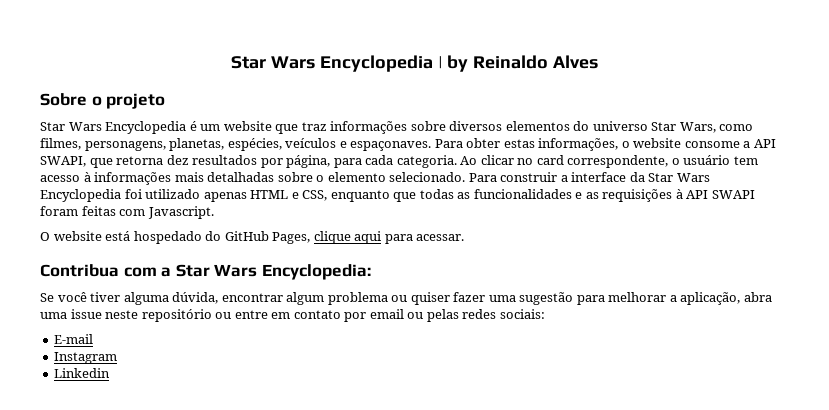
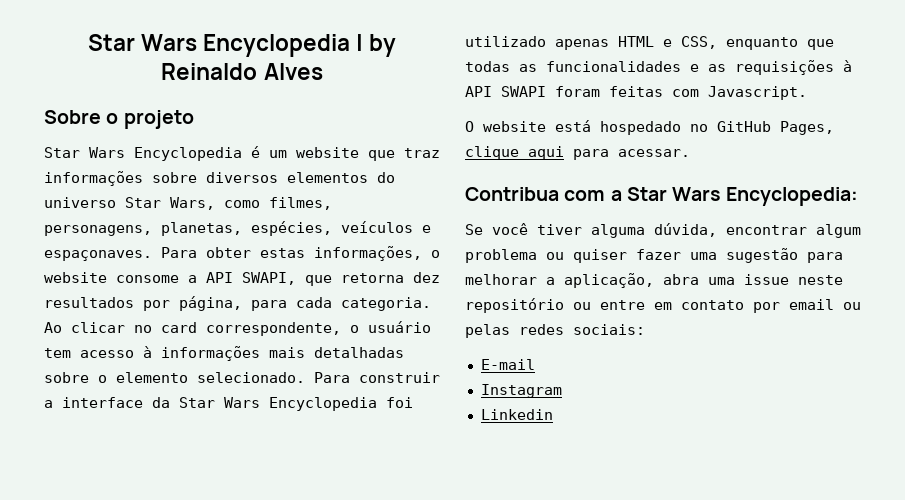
- O website está hospedado do GitHub Pages, clique aqui para acessar.
+ O website está hospedado no GitHub Pages, clique aqui para acessar.

